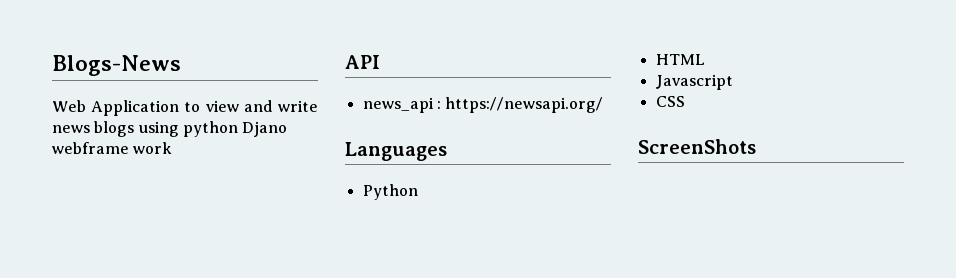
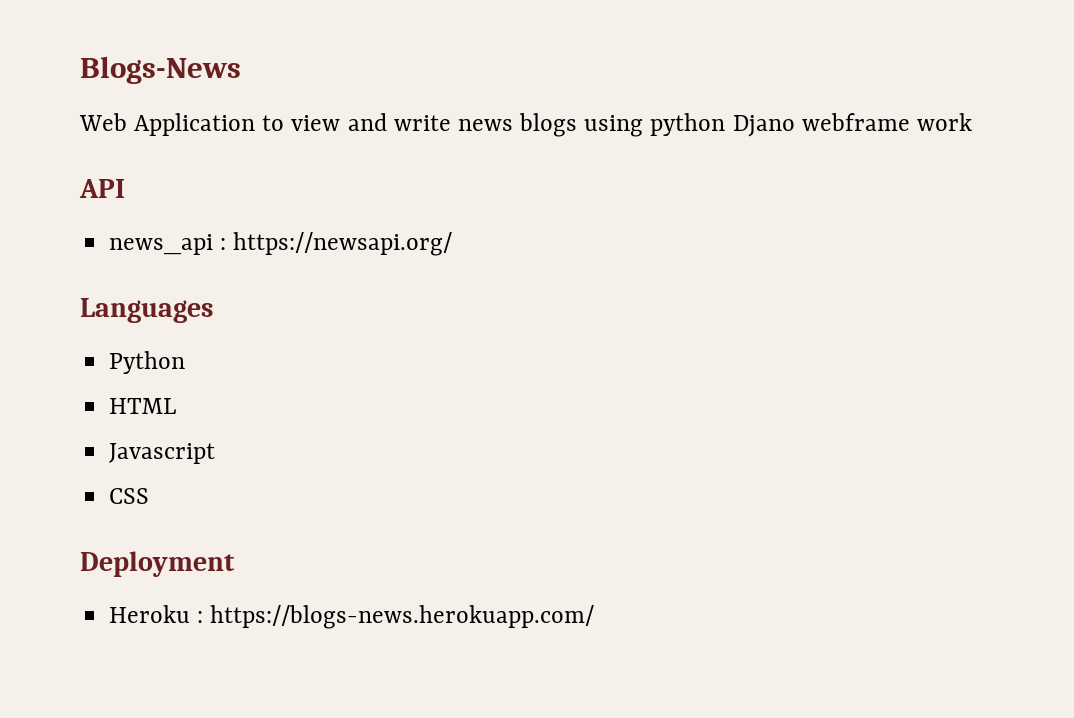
- ScreenShots
+ Deployment
+ Heroku : https://blogs-news.herokuapp.com/

